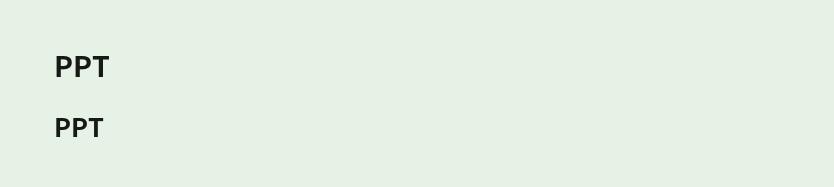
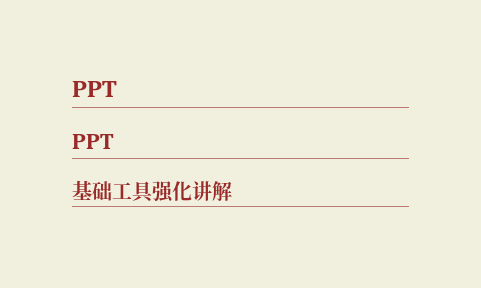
+ 基础工具强化讲解

